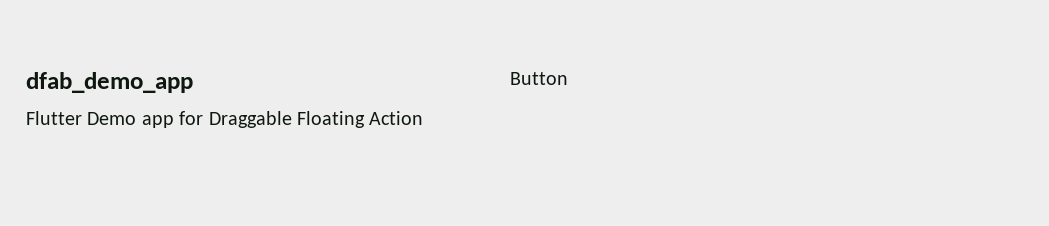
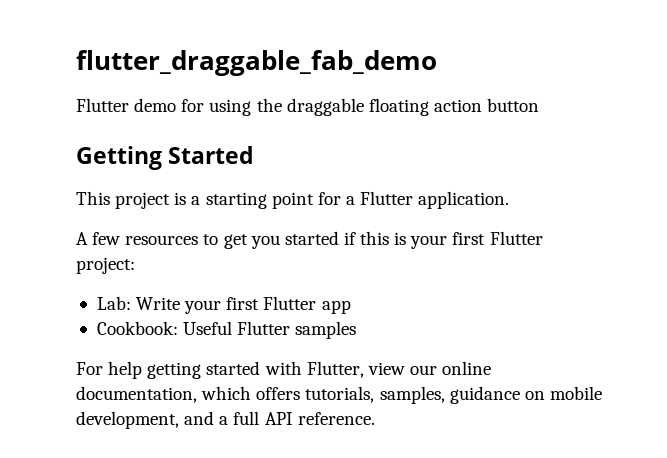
- dfab_demo_app
- Flutter Demo app for Draggable Floating Action Button
+ flutter_draggable_fab_demo
+ Flutter demo for using the draggable floating action button
+ Getting Started
+ This project is a starting point for a Flutter application.
+ A few resources to get you started if this is your first Flutter project:
+ Lab: Write your first Flutter app
+ Cookbook: Useful Flutter samples
+ For help getting started with Flutter, view our online documentation, which offers tutorials, samples, guidance on mobile development, and a full API reference.

